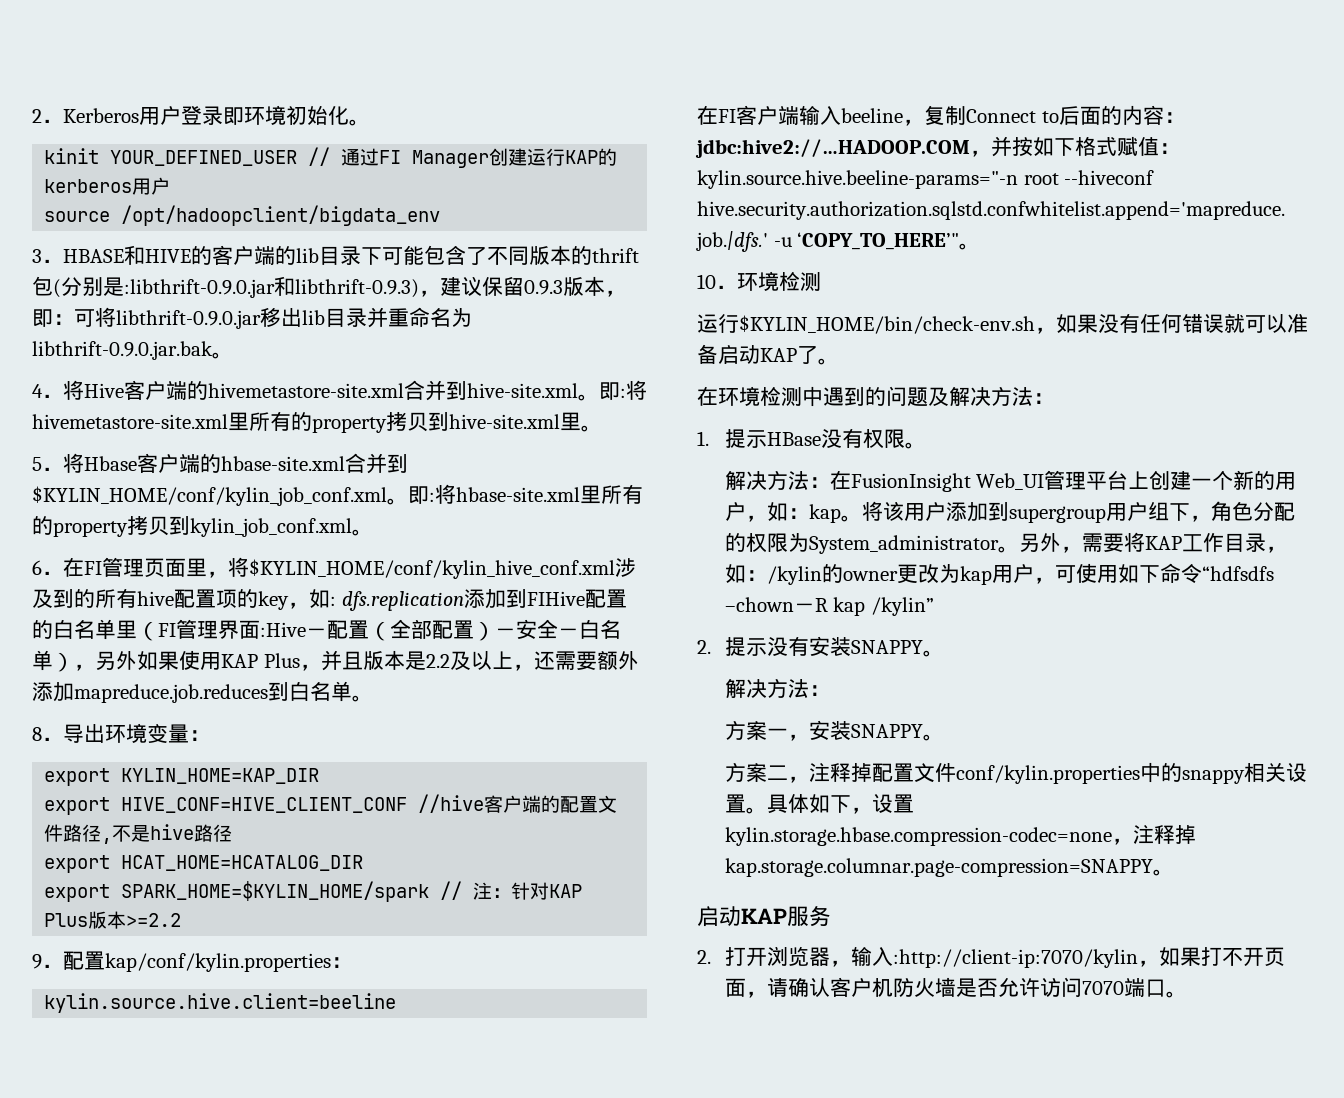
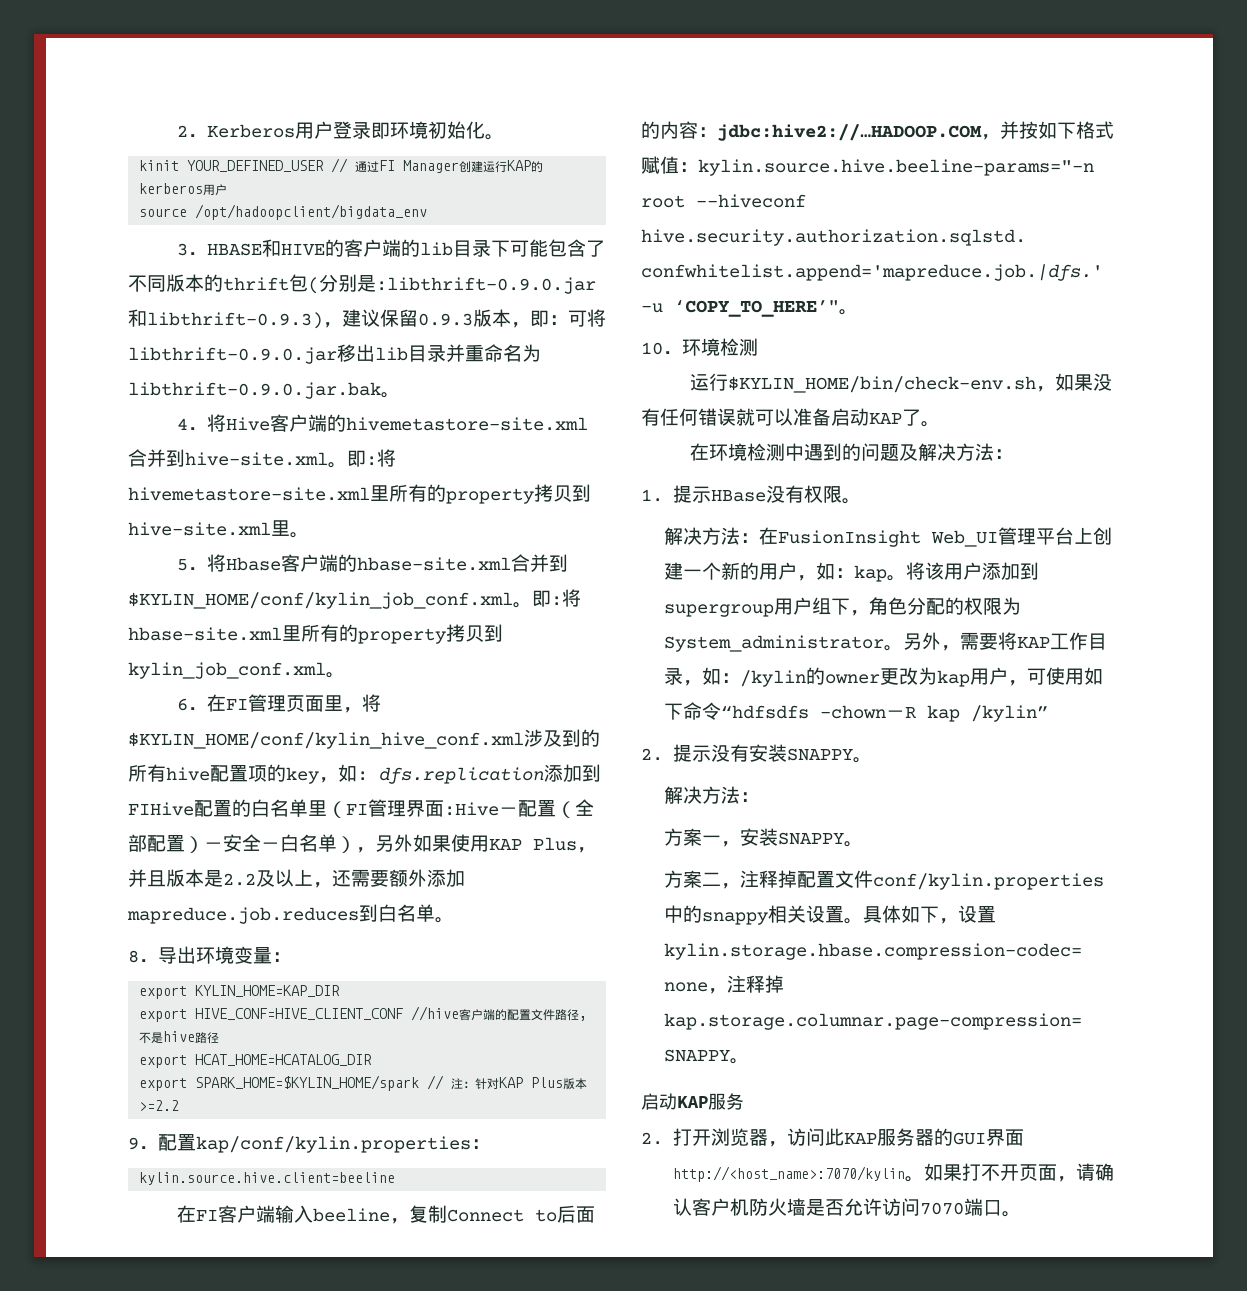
- 2.打开浏览器，输入:http://client-ip:7070/kylin，如果打不开页面，请确认客户机防火墙是否允许访问7070端口。
+ 2.打开浏览器，访问此KAP服务器的GUI界面http://<host_name>:7070/kylin。如果打不开页面，请确认客户机防火墙是否允许访问7070端口。

